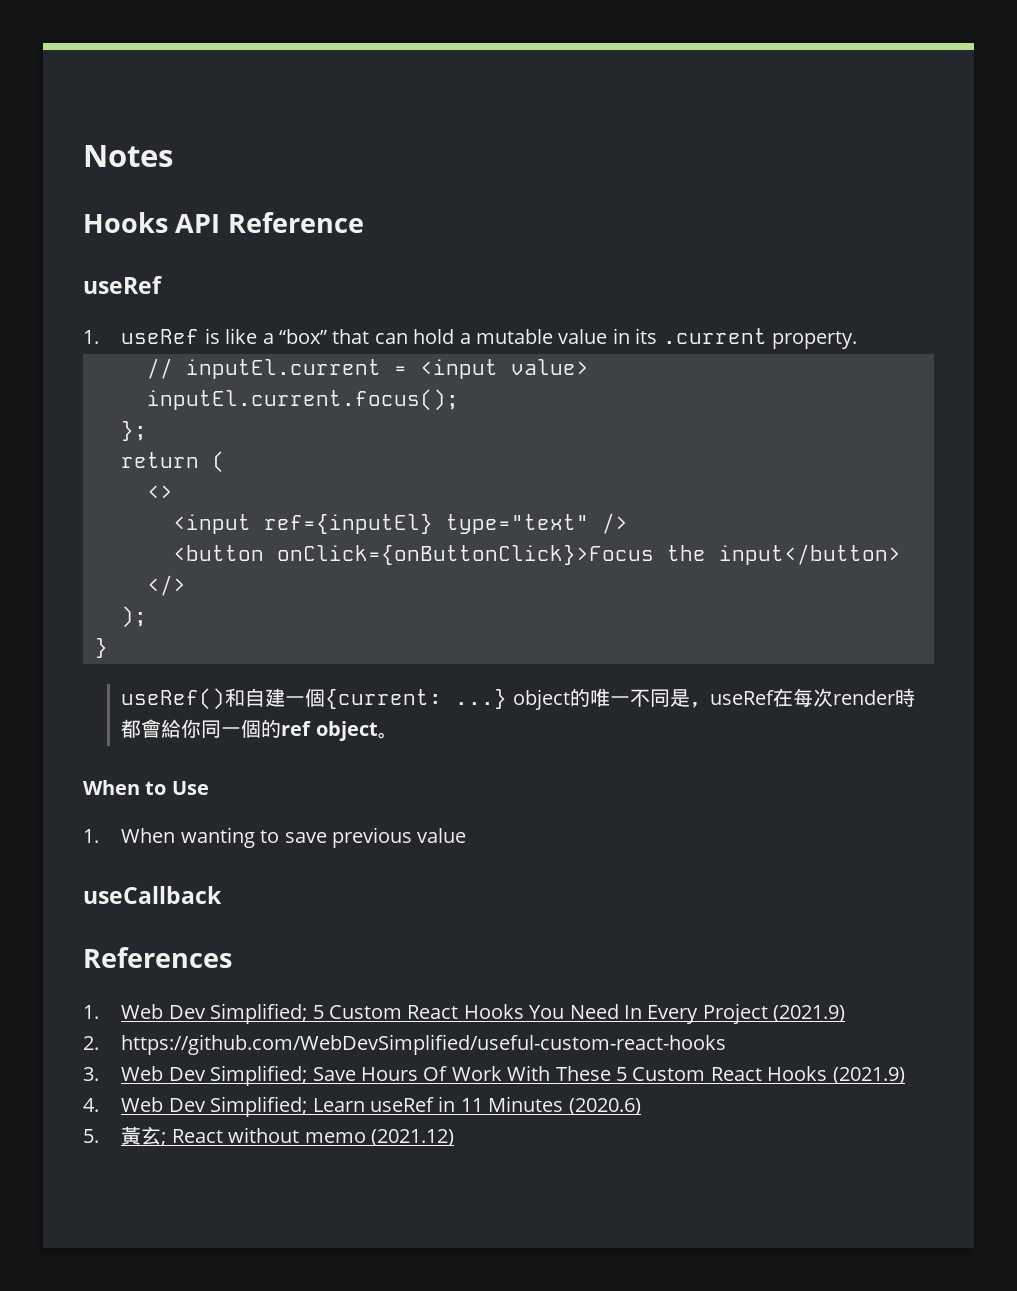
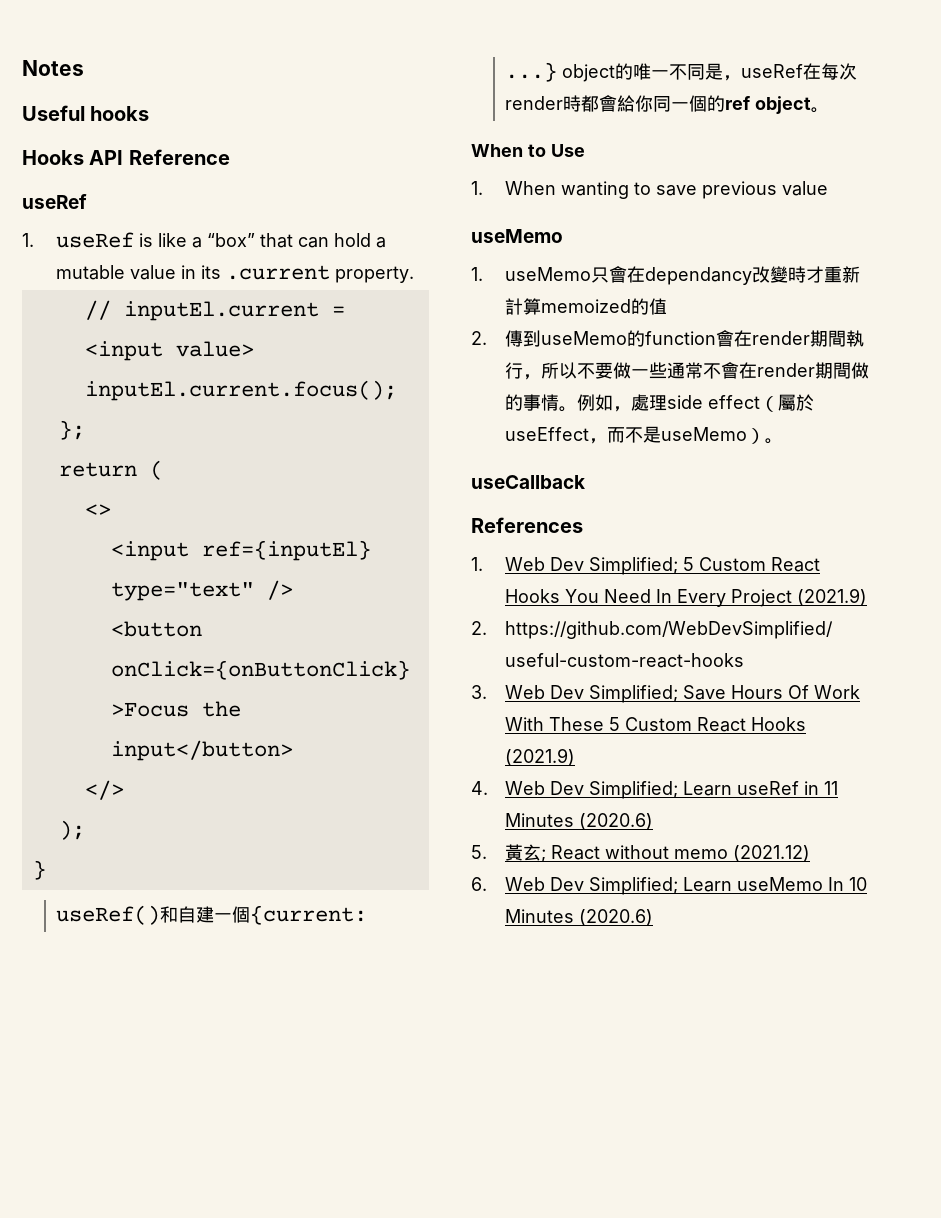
+ Useful hooks
  1. When wanting to save previous value
+ useMemo
+ 1. useMemo只會在dependancy改變時才重新計算memoized的值
+ 2.傳到useMemo的function會在render期間執行，所以不要做一些通常不會在render期間做的事情。例如，處理side effect（屬於useEffect，而不是useMemo）。
+ 6. Web Dev Simplified; Learn useMemo In 10 Minutes (2020.6)

